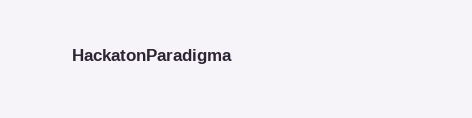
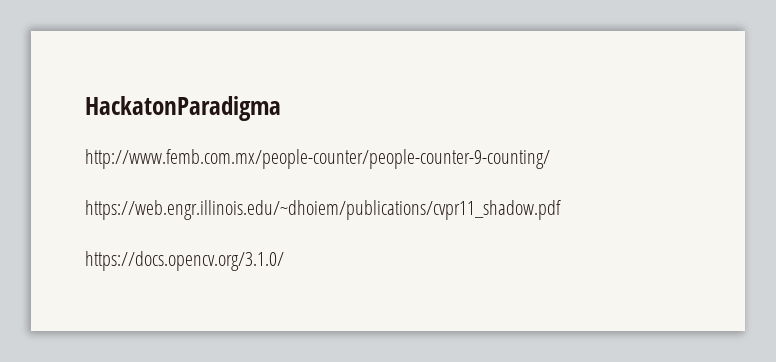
+ http://www.femb.com.mx/people-counter/people-counter-9-counting/
+ https://web.engr.illinois.edu/~dhoiem/publications/cvpr11_shadow.pdf
+ https://docs.opencv.org/3.1.0/

